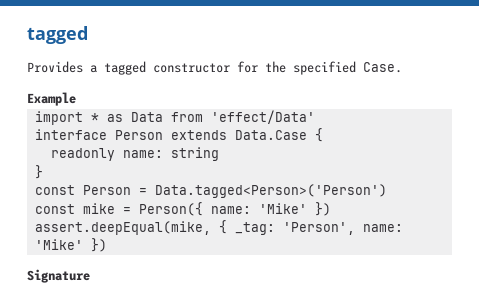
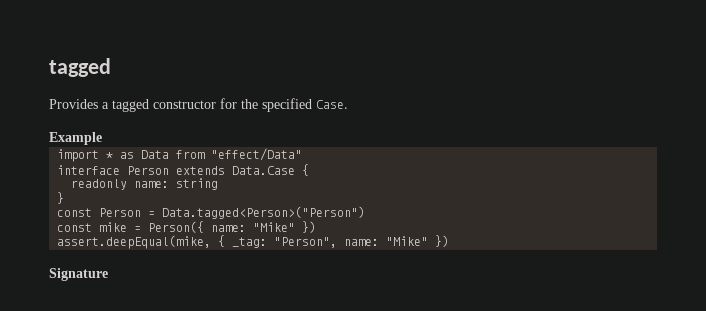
- import * as Data from 'effect/Data'
+ import * as Data from "effect/Data"
- const Person = Data.tagged<Person>('Person')
+ const Person = Data.tagged<Person>("Person")
- const mike = Person({ name: 'Mike' })
+ const mike = Person({ name: "Mike" })
- assert.deepEqual(mike, { _tag: 'Person', name: 'Mike' })
+ assert.deepEqual(mike, { _tag: "Person", name: "Mike" })

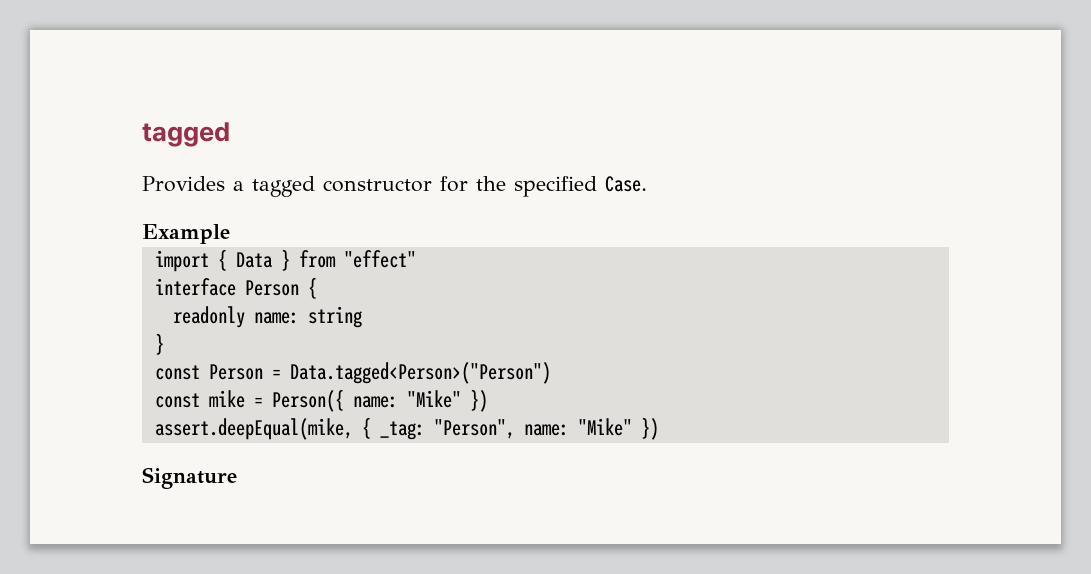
- import * as Data from "effect/Data"
+ import { Data } from "effect"
- interface Person extends Data.Case {
+ interface Person {

